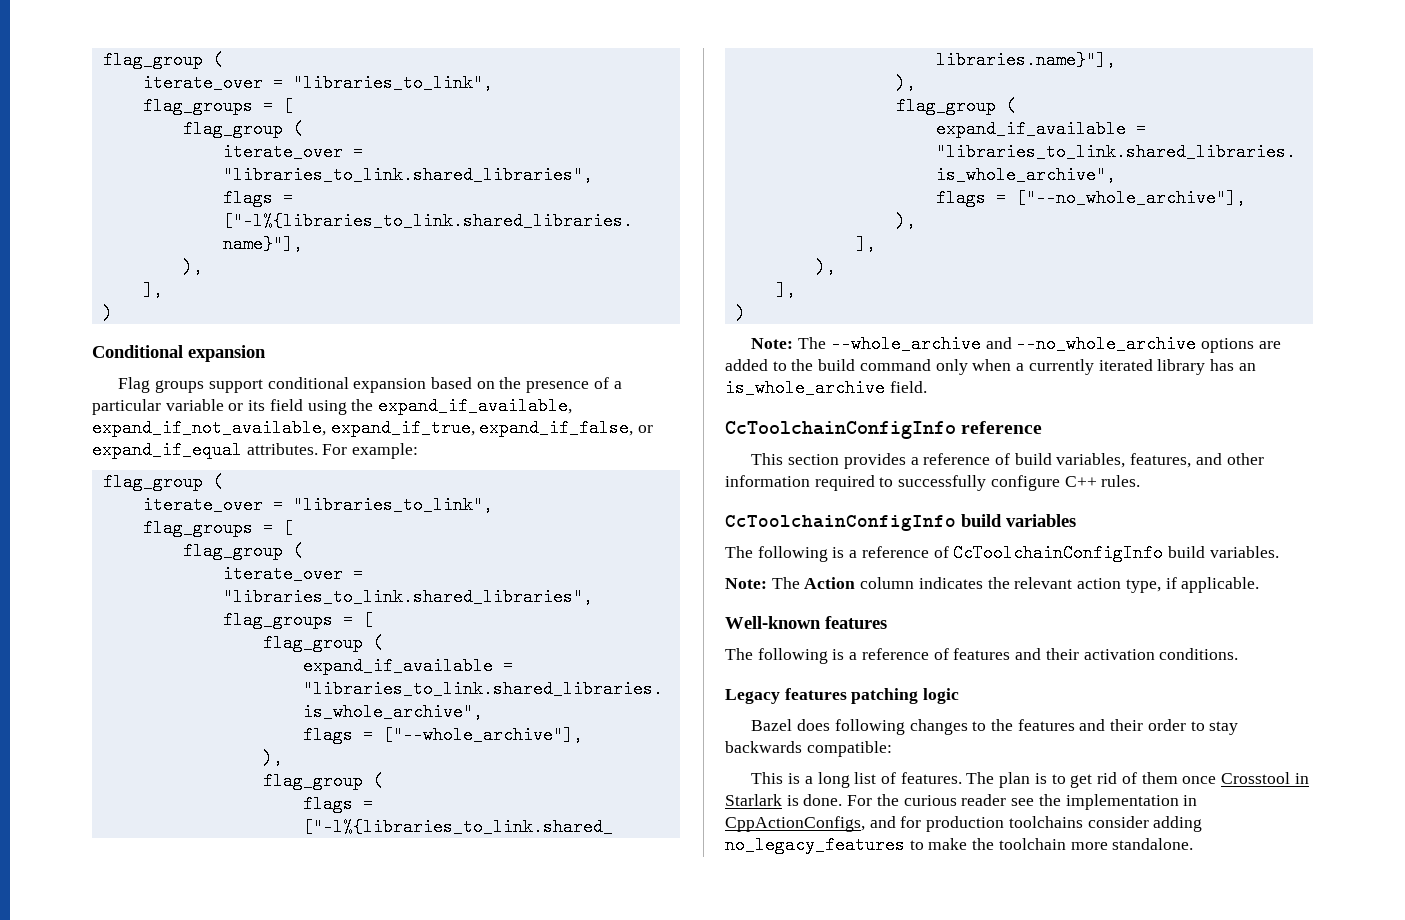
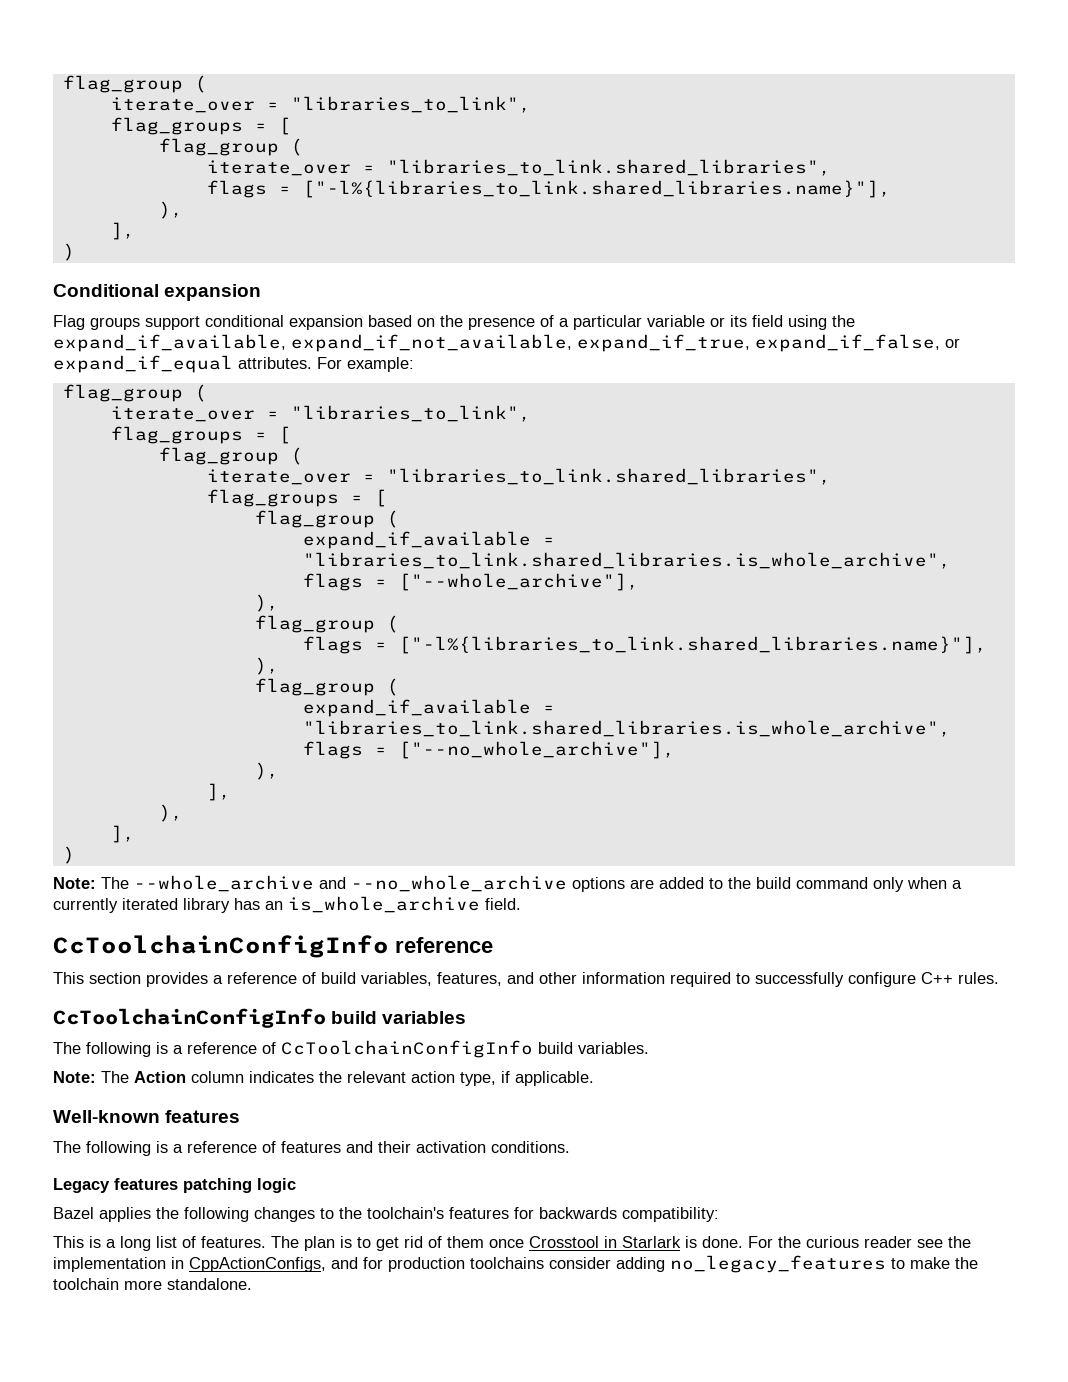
- Bazel does following changes to the features and their order to stay backwards compatible:
+ Bazel applies the following changes to the toolchain's features for backwards compatibility:

